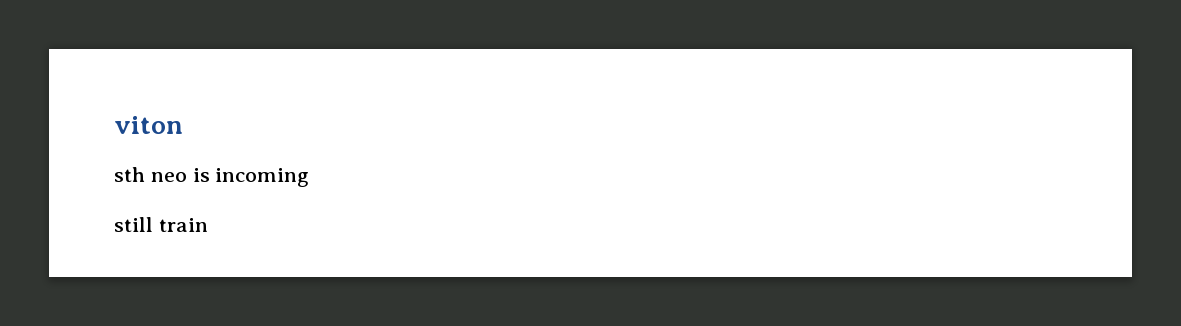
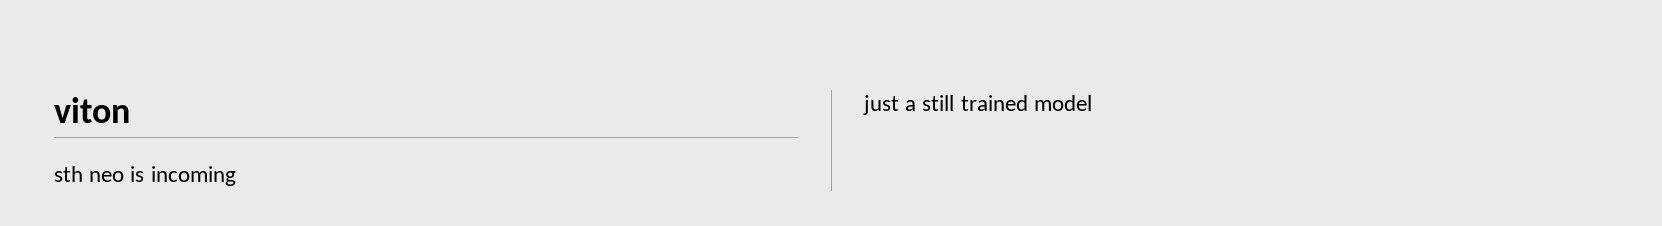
- still train
+ just a still trained model

